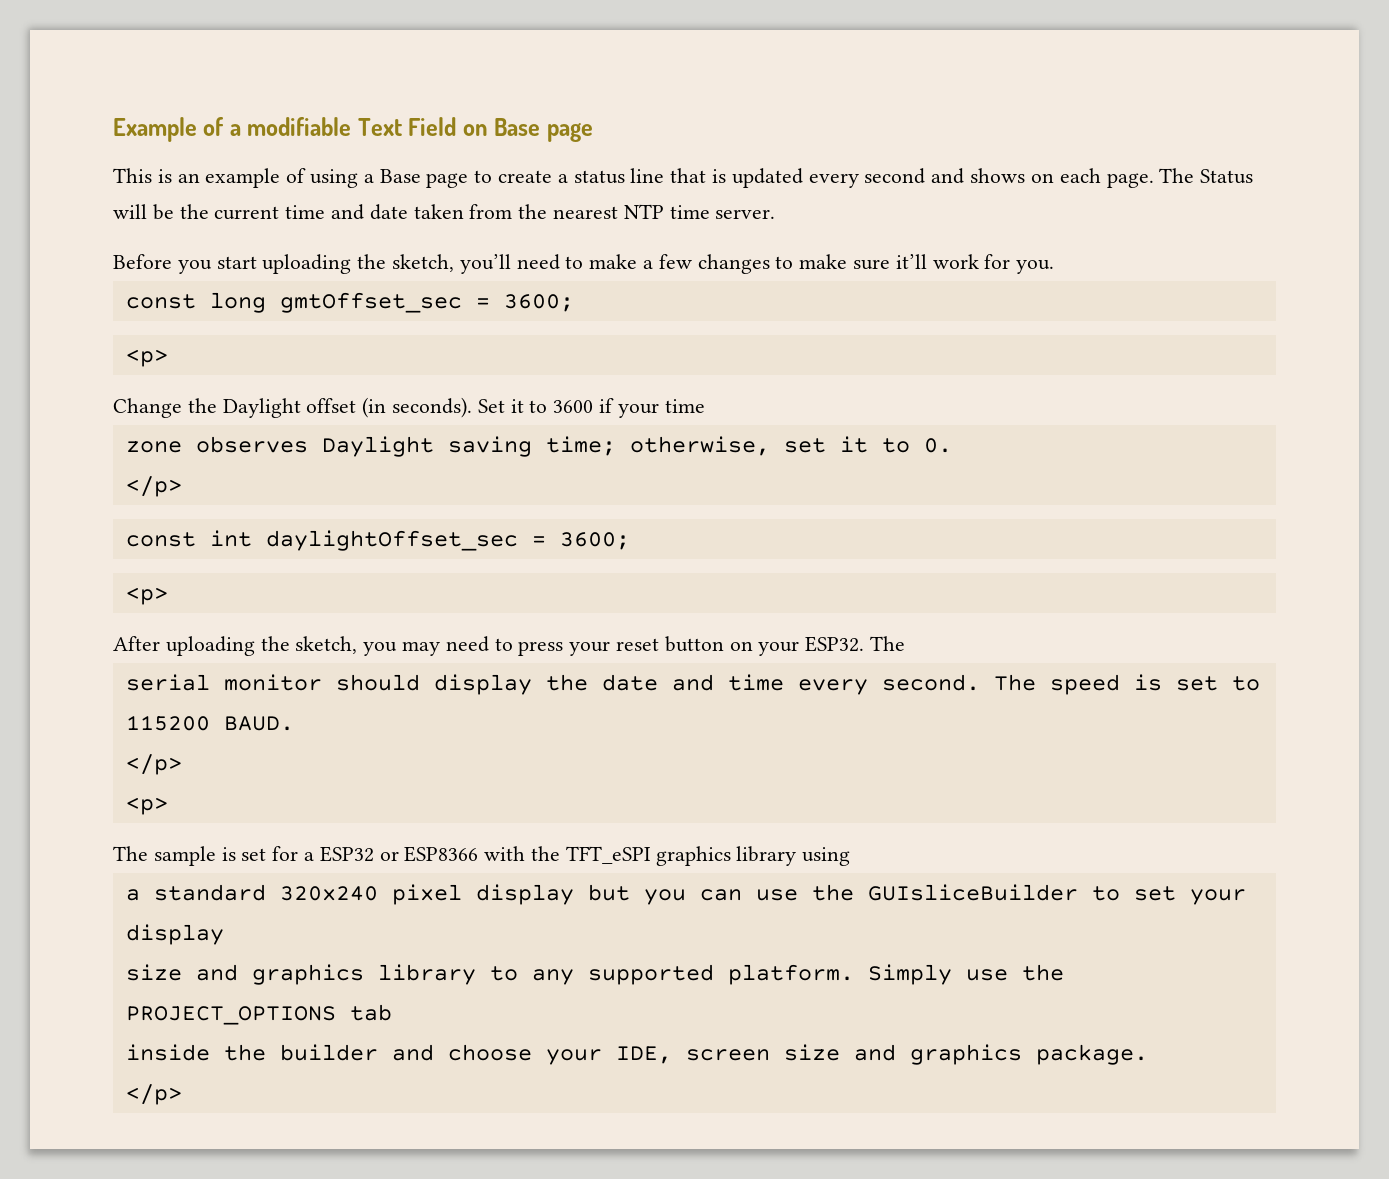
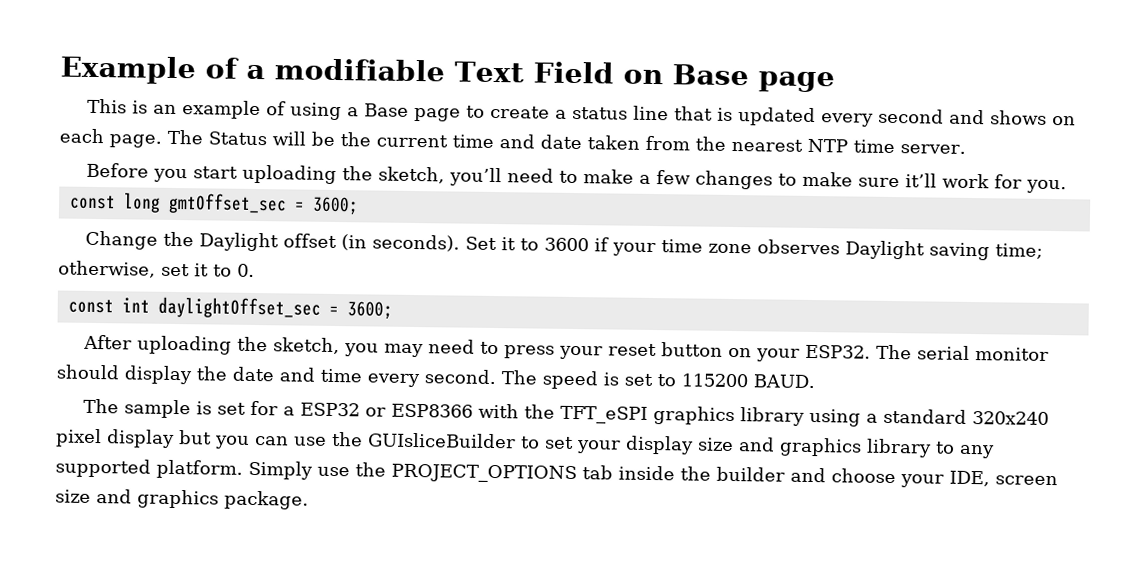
  const long gmtOffset_sec = 3600;
- <p>
- Set it to 3600 if your time
- zone observes Daylight saving time; otherwise, set it to 0.
- </p>
+ Set it to 3600 if your time zone observes Daylight saving time; otherwise, set it to 0.
  const int daylightOffset_sec = 3600;
- <p>
- After uploading the sketch, you may need to press your reset button on your ESP32. The
- serial monitor should display the date and time every second.
+ After uploading the sketch, you may need to press your reset button on your ESP32. The serial monitor should display the date and time every second.
  The speed is set to 115200 BAUD.
- </p>
- <p>
- The sample is set for a ESP32 or ESP8366 with the TFT_eSPI graphics library using
- a standard 320x240 pixel display but you can use the GUIsliceBuilder to set your display
- size and graphics library to any supported platform.
+ The sample is set for a ESP32 or ESP8366 with the TFT_eSPI graphics library using a standard 320x240 pixel display but you can use the GUIsliceBuilder to set your display size and graphics library to any supported platform.
- Simply use the PROJECT_OPTIONS tab
- inside the builder and choose your IDE, screen size and graphics package.
- </p>
+ Simply use the PROJECT_OPTIONS tab inside the builder and choose your IDE, screen size and graphics package.

